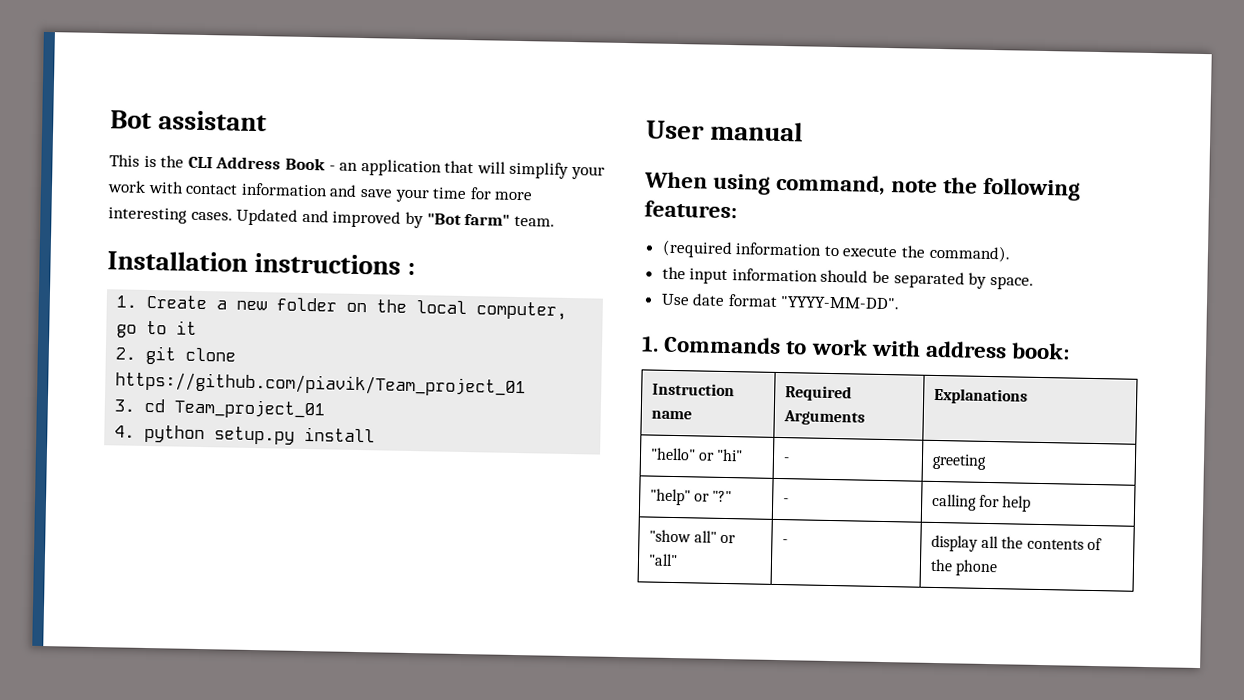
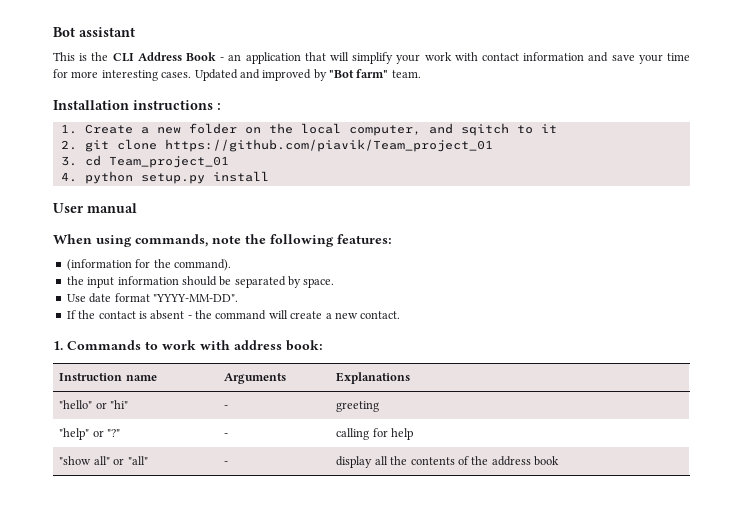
- 1. Create a new folder on the local computer, go to it
+ 1. Create a new folder on the local computer, and sqitch to it
- When using command, note the following features:
+ When using commands, note the following features:
- (required information to execute the command).
+ (information for the command).
+ If the contact is absent - the command will create a new contact.
- Instruction name | Required Arguments | Explanations
+ Instruction name | Arguments | Explanations
- "show all" or "all" | - | display all the contents of the phone
+ "show all" or "all" | - | display all the contents of the address book

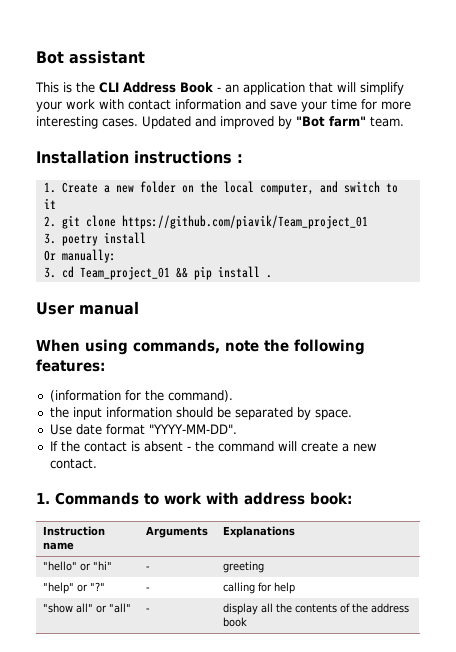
- 1. Create a new folder on the local computer, and sqitch to it
+ 1. Create a new folder on the local computer, and switch to it
+ 3. poetry install
+ Or manually:
- 3. cd Team_project_01
- 4. python setup.py install
+ 3. cd Team_project_01 && pip install .

